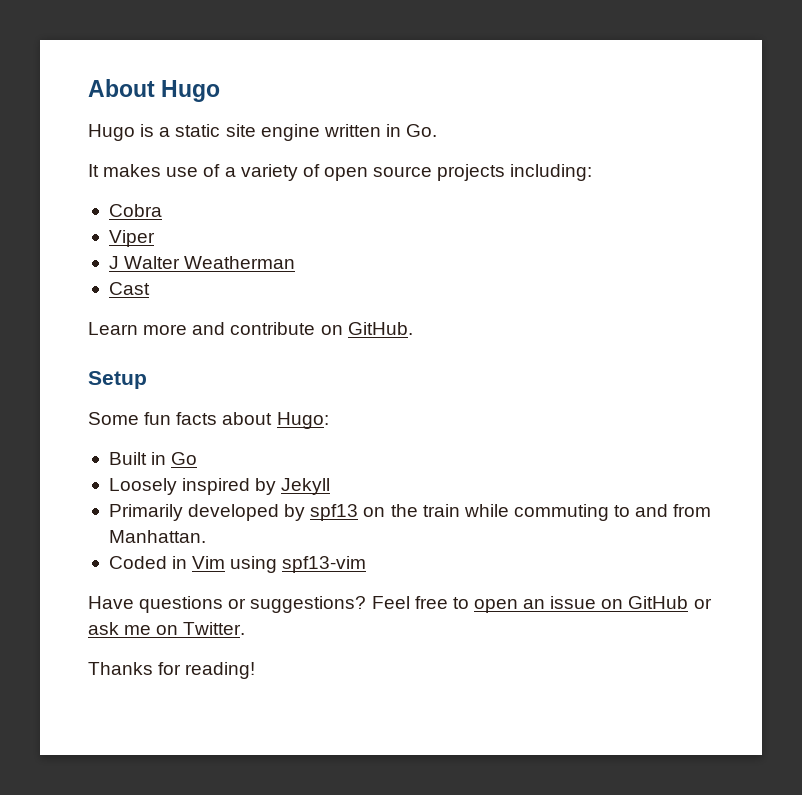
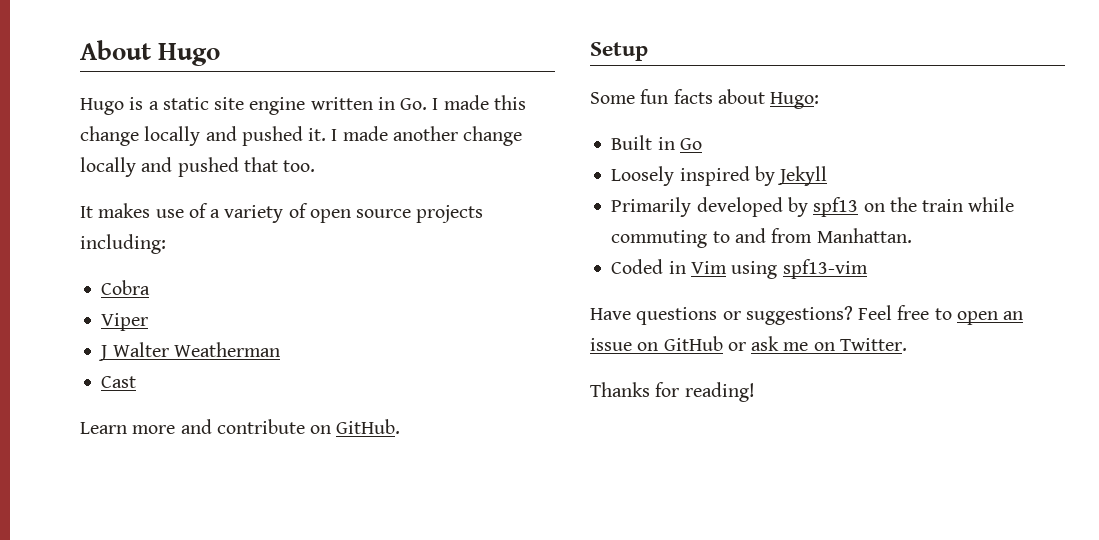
- Hugo is a static site engine written in Go.
+ Hugo is a static site engine written in Go. I made this change locally and pushed it. I made another change locally and pushed that too.

